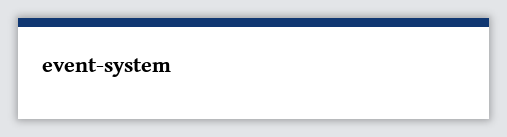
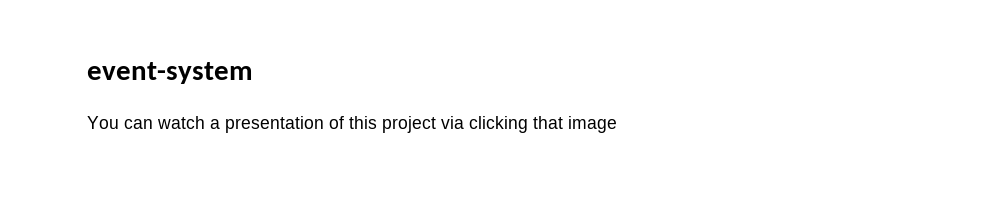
+ You can watch a presentation of this project via clicking that image

